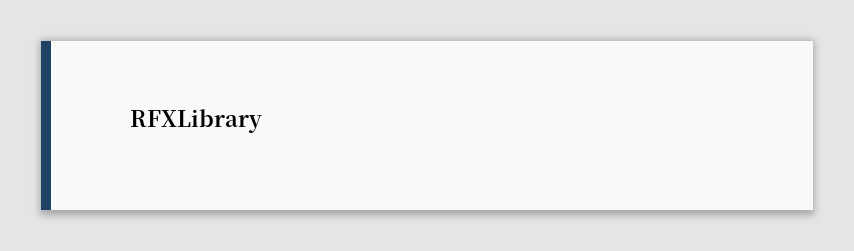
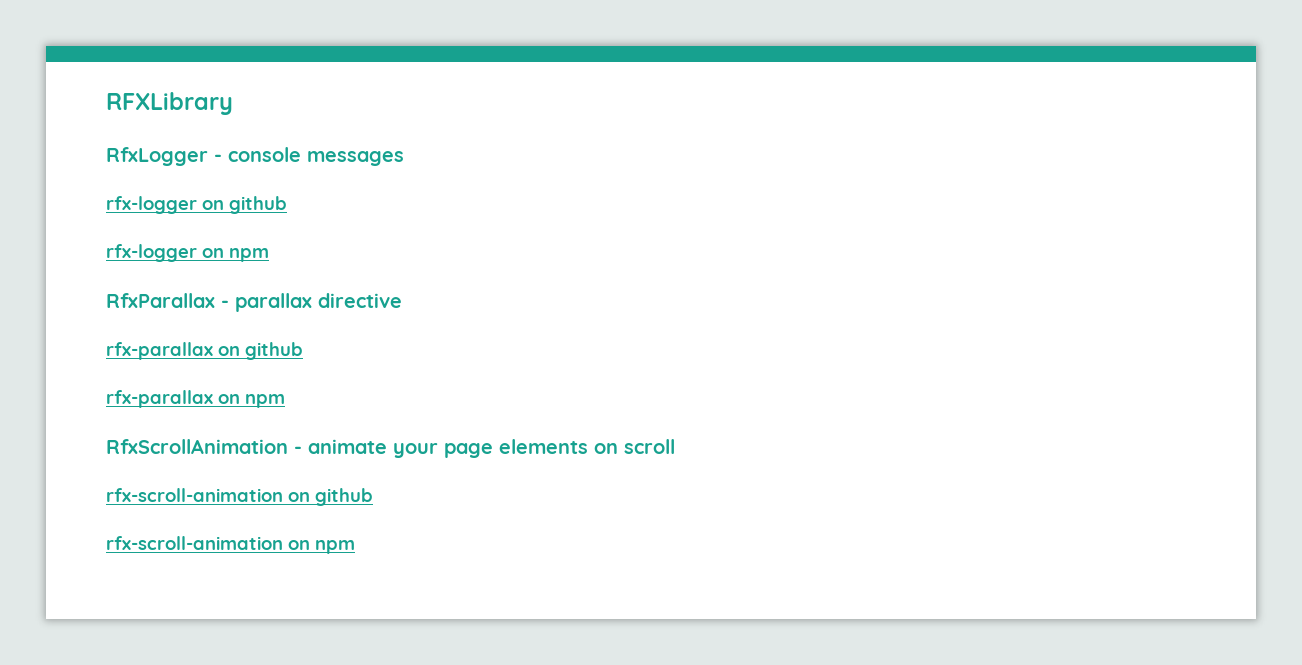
+ RfxLogger - console messages
+ rfx-logger on github
+ rfx-logger on npm
+ RfxParallax - parallax directive
+ rfx-parallax on github
+ rfx-parallax on npm
+ RfxScrollAnimation - animate your page elements on scroll
+ rfx-scroll-animation on github
+ rfx-scroll-animation on npm

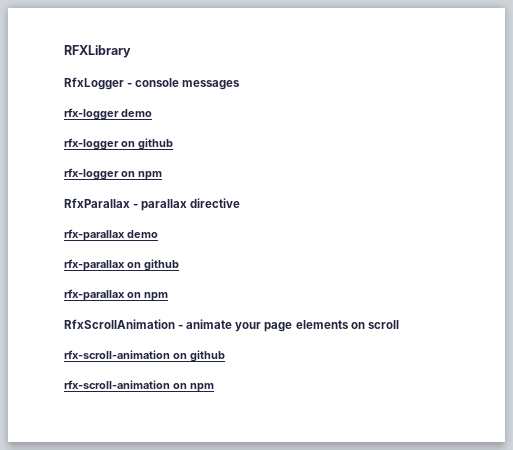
+ rfx-logger demo
+ rfx-parallax demo

